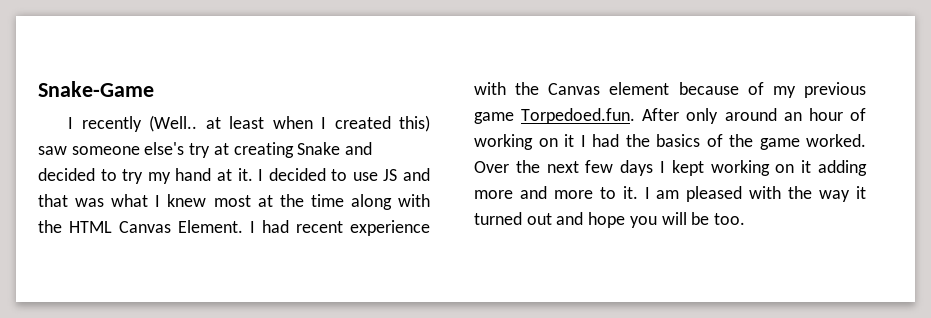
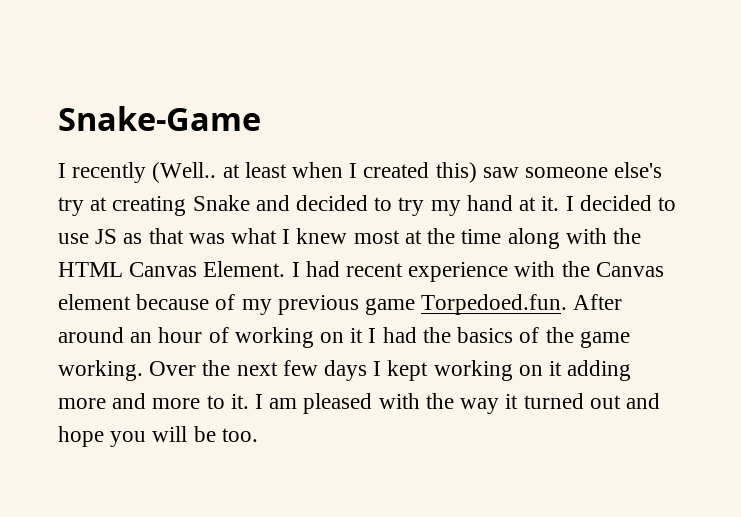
- I decided to use JS and that was what I knew most at the time along with the HTML Canvas Element.
+ I decided to use JS as that was what I knew most at the time along with the HTML Canvas Element.
- I had recent experience with the Canvas element because of my previous game Torpedoed.fun. After only around an hour of working on it I had the basics of the game worked.
+ I had recent experience with the Canvas element because of my previous game Torpedoed.fun. After around an hour of working on it I had the basics of the game working.

